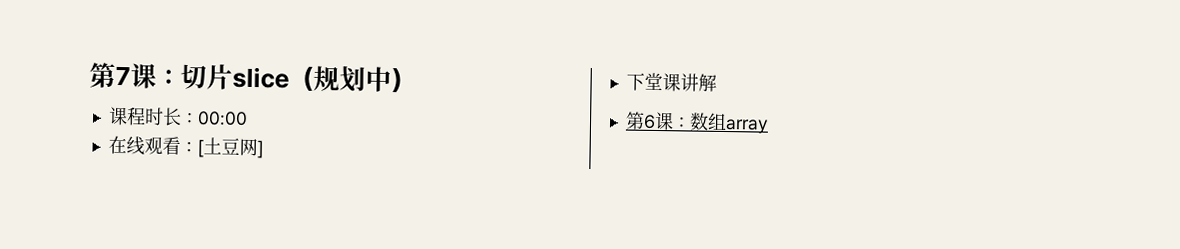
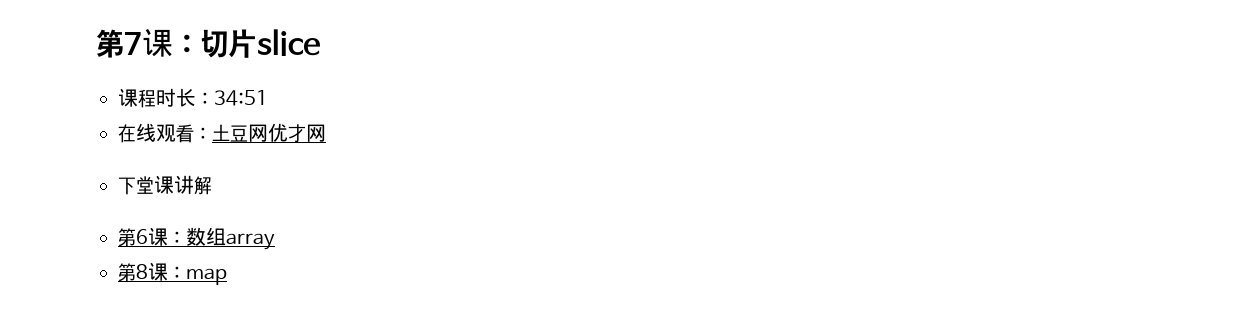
- 第7课：切片slice（规划中）
+ 第7课：切片slice
- 课程时长：00:00
+ 课程时长：34:51
- 在线观看：[土豆网]
+ 在线观看：土豆网优才网
+ 第8课：map

